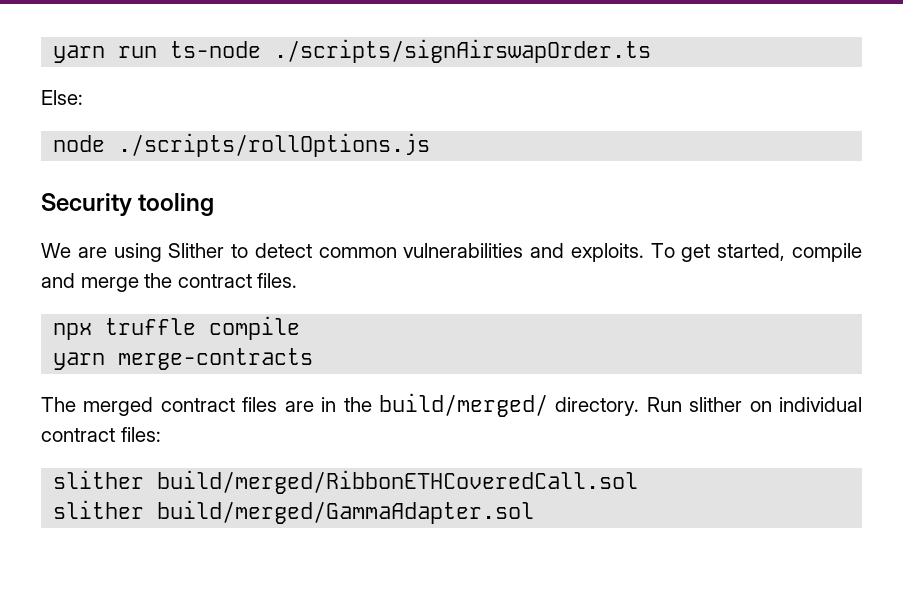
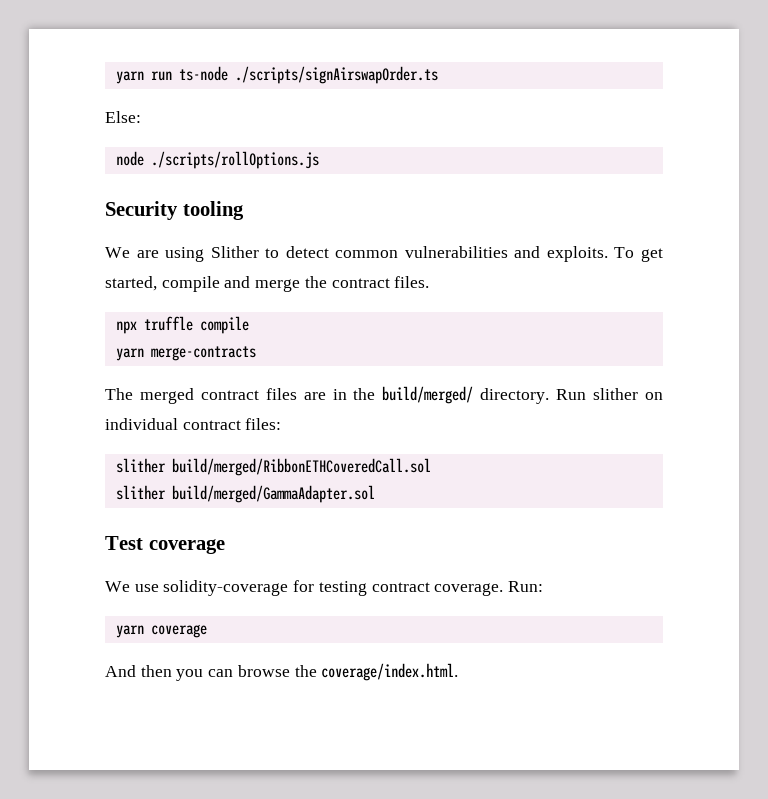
+ Test coverage
+ We use solidity-coverage for testing contract coverage. Run:
+ yarn coverage
+ And then you can browse the coverage/index.html.

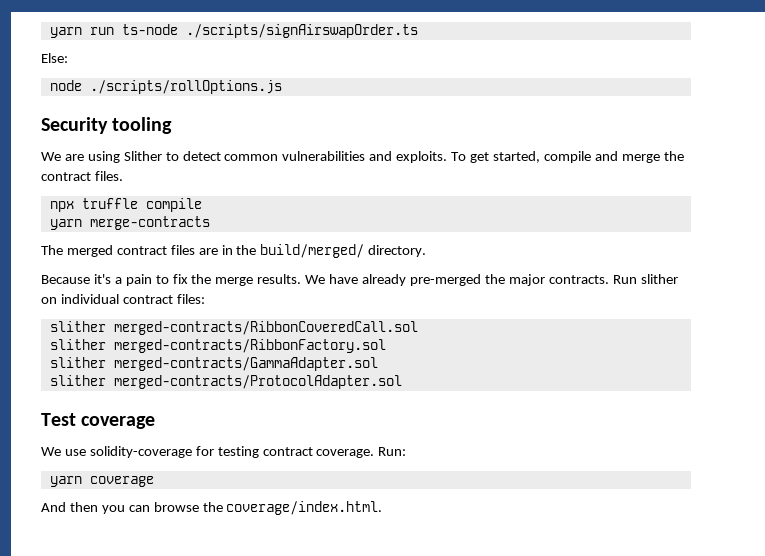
- The merged contract files are in the build/merged/ directory. Run slither on individual contract files:
+ The merged contract files are in the build/merged/ directory.
+ Because it's a pain to fix the merge results. We have already pre-merged the major contracts. Run slither on individual contract files:
- slither build/merged/RibbonETHCoveredCall.sol
- slither build/merged/GammaAdapter.sol
+ slither merged-contracts/RibbonCoveredCall.sol
+ slither merged-contracts/RibbonFactory.sol
+ slither merged-contracts/GammaAdapter.sol
+ slither merged-contracts/ProtocolAdapter.sol

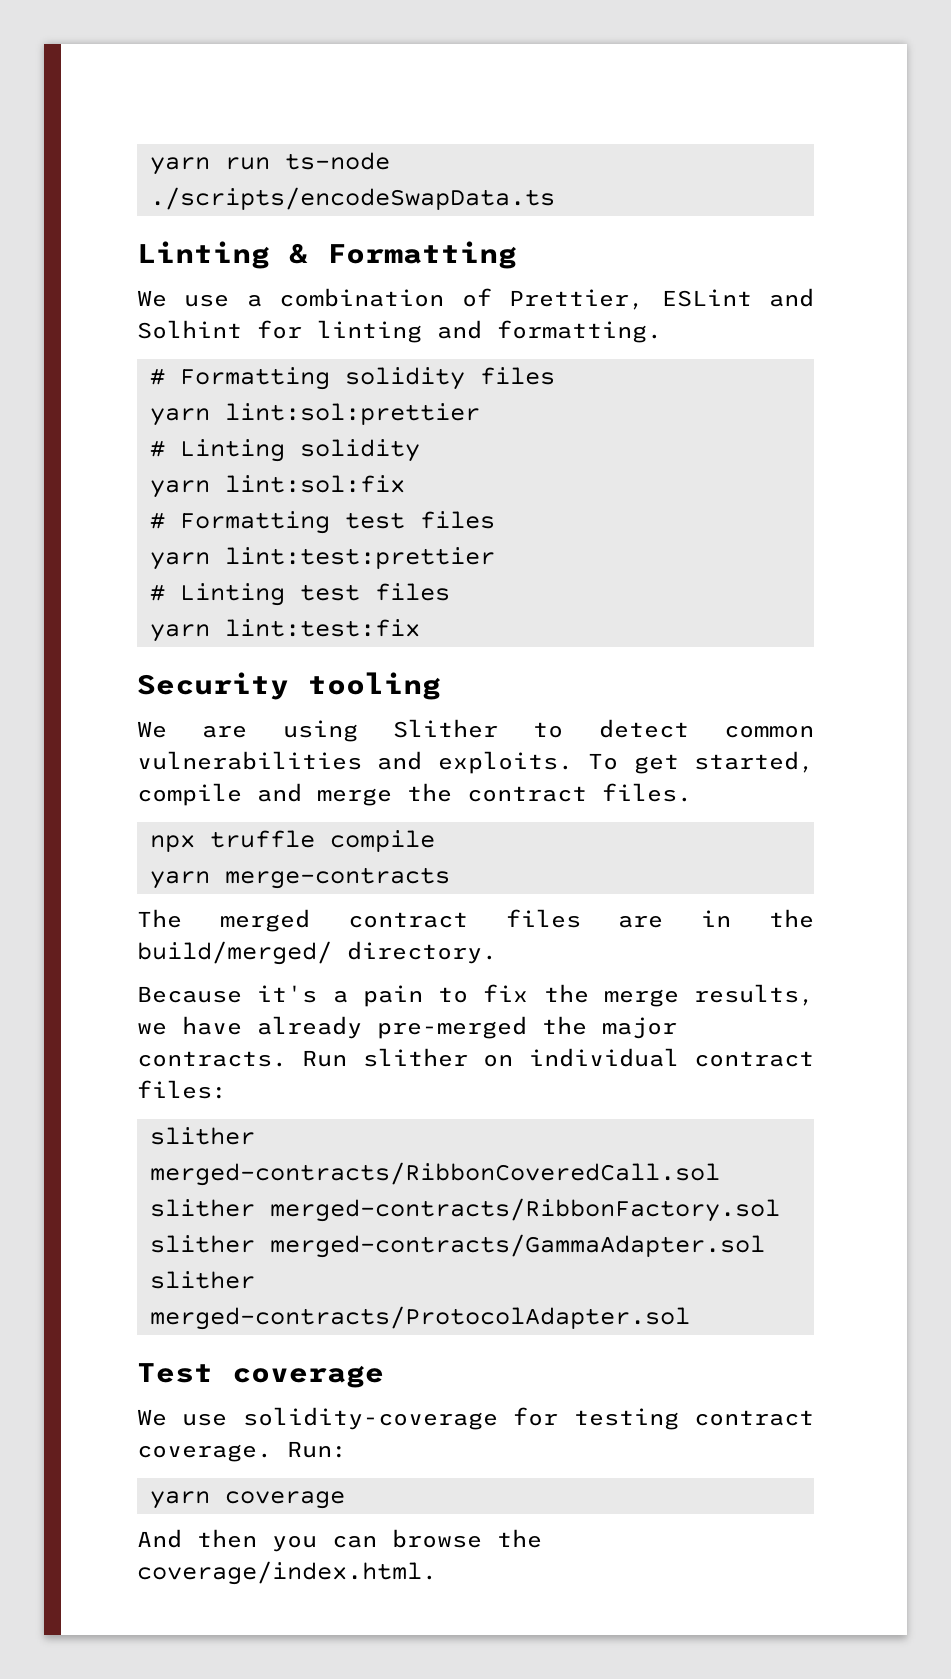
- yarn run ts-node ./scripts/signAirswapOrder.ts
- Else:
- node ./scripts/rollOptions.js
+ yarn run ts-node ./scripts/encodeSwapData.ts
+ Linting & Formatting
+ We use a combination of Prettier, ESLint and Solhint for linting and formatting.
+ # Formatting solidity files
+ yarn lint:sol:prettier
+ # Linting solidity
+ yarn lint:sol:fix
+ # Formatting test files
+ yarn lint:test:prettier
+ # Linting test files
+ yarn lint:test:fix
- Because it's a pain to fix the merge results. We have already pre-merged the major contracts.
+ Because it's a pain to fix the merge results, we have already pre-merged the major contracts.

